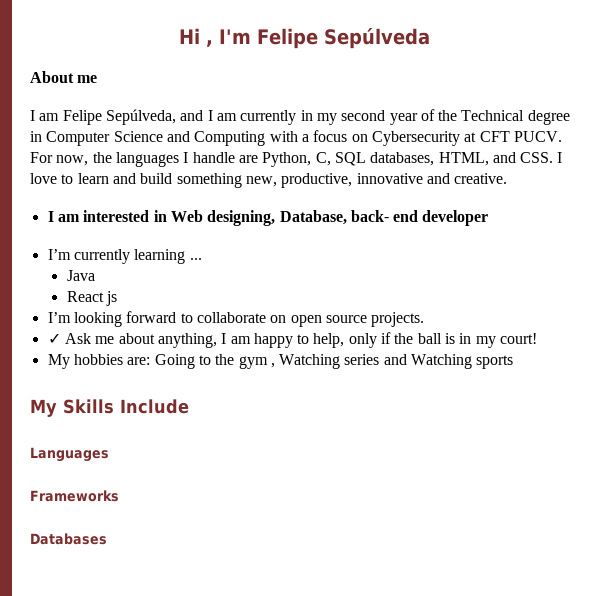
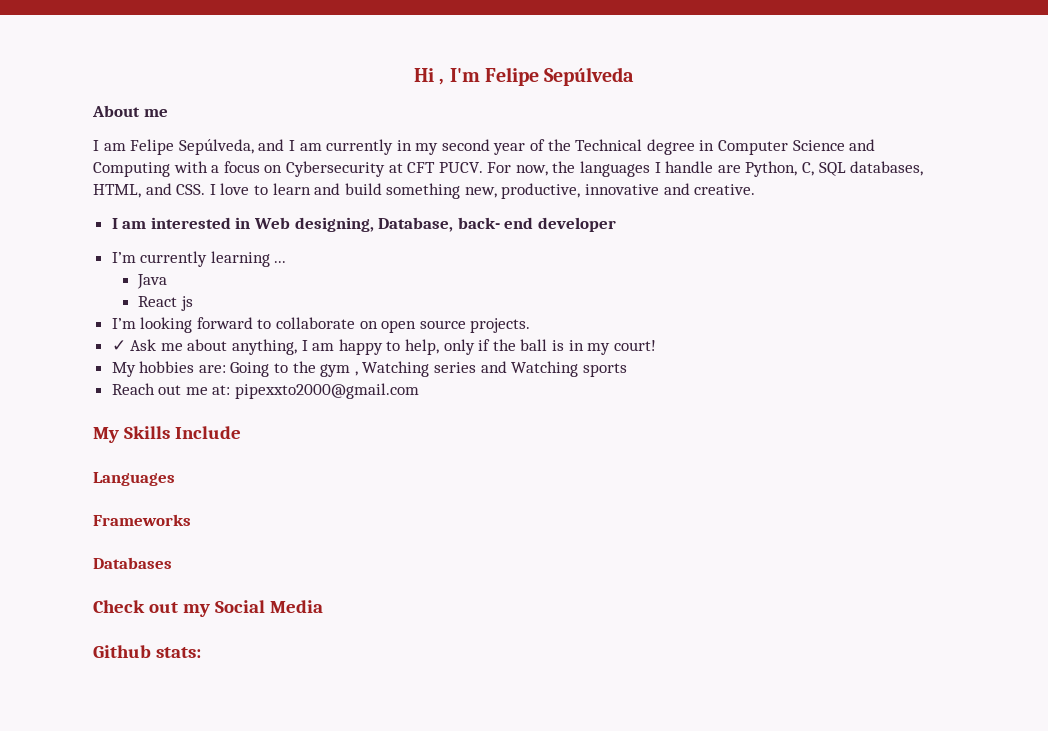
+ Reach out me at: pipexxto2000@gmail.com
+ Check out my Social Media
+ Github stats:

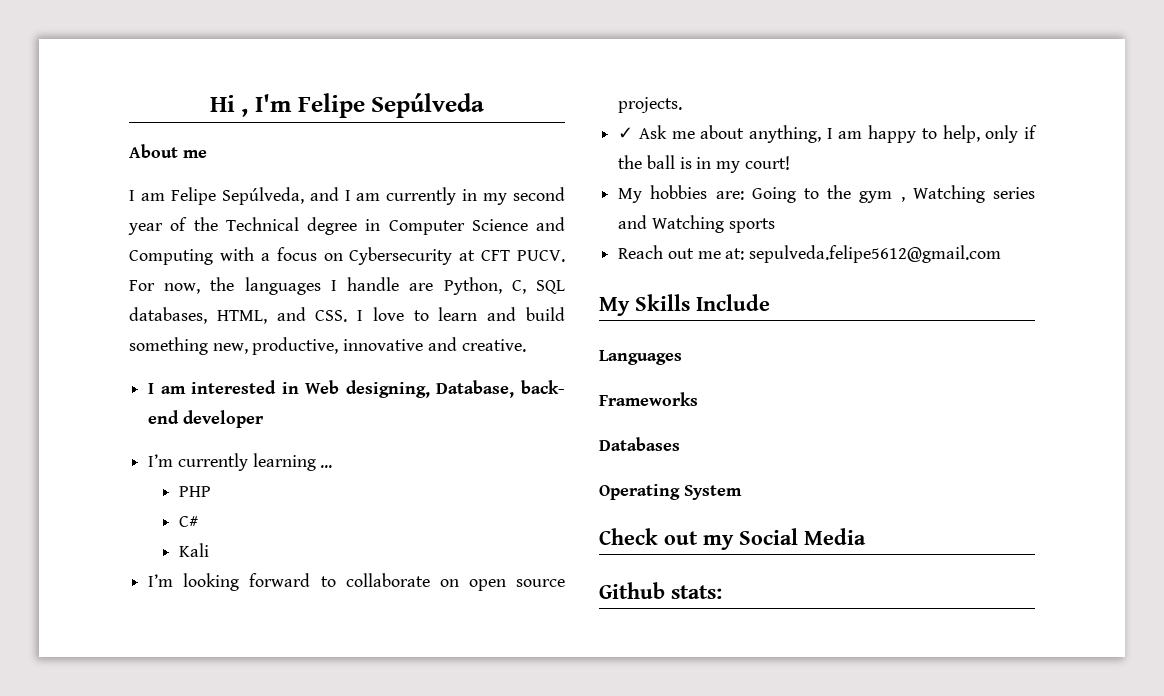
- Java
- React js
+ PHP
+ C#
+ Kali
- Reach out me at: pipexxto2000@gmail.com
+ Reach out me at: sepulveda.felipe5612@gmail.com
+ Operating System

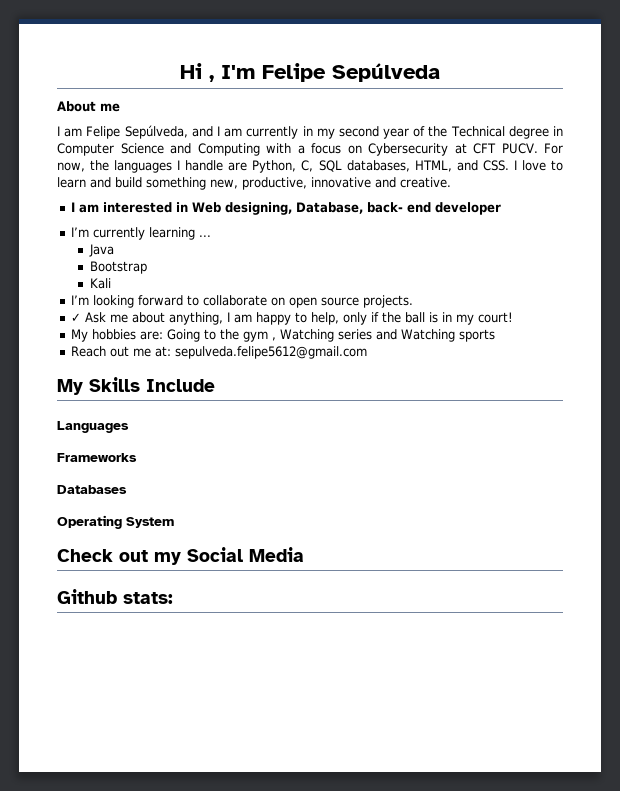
- PHP
- C#
+ Java
+ Bootstrap

